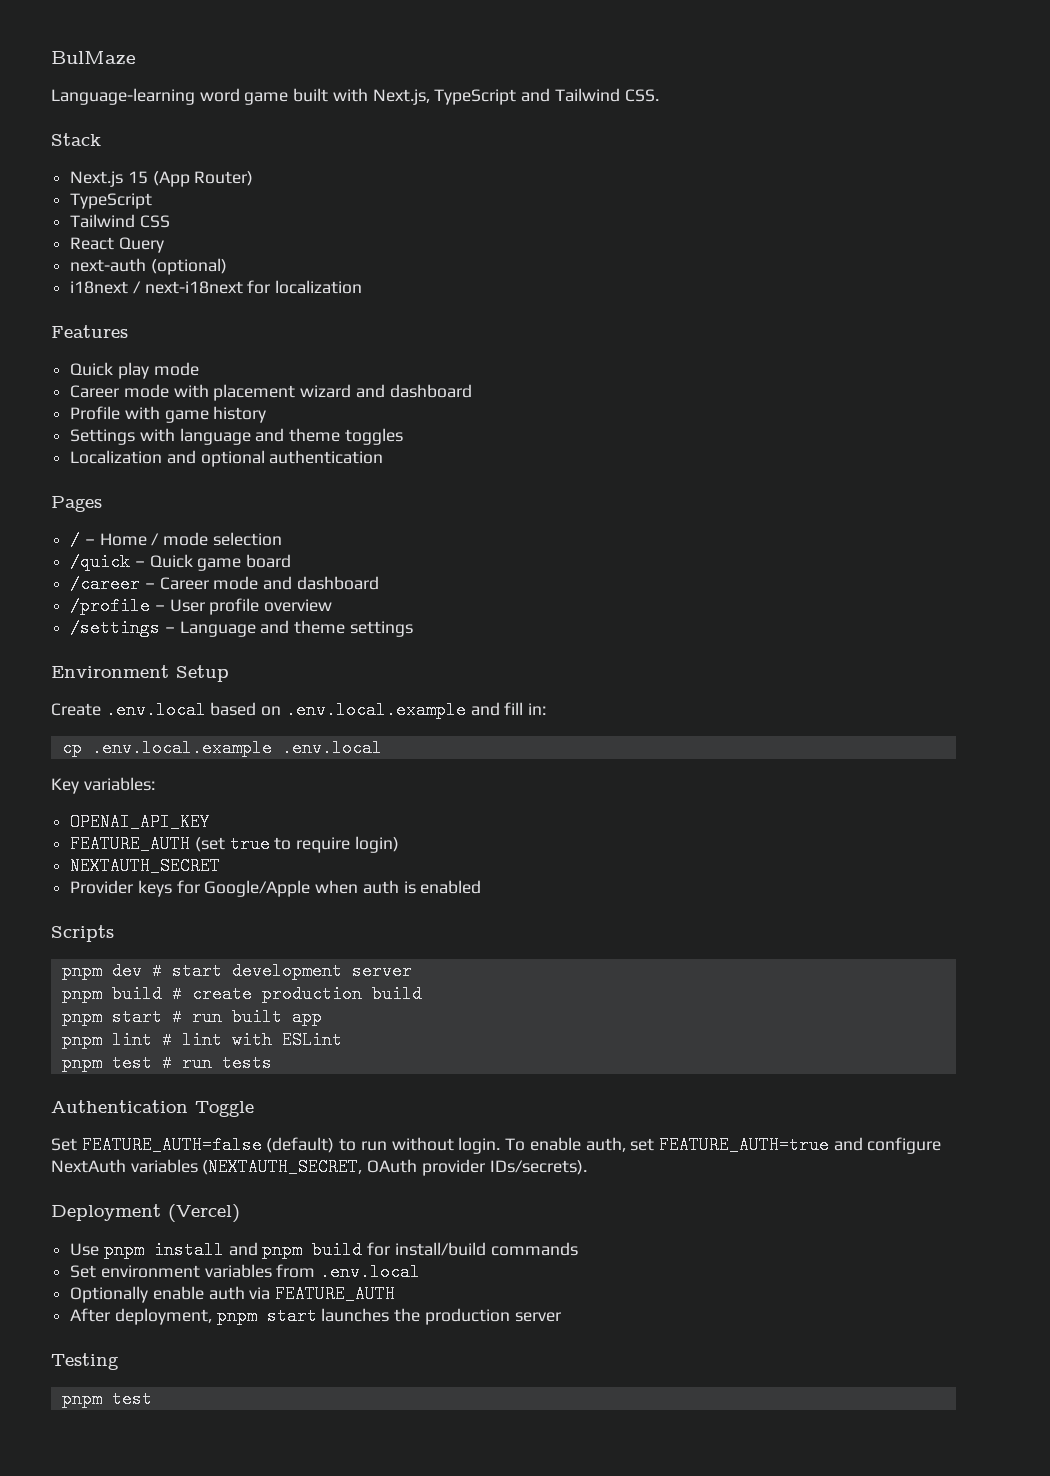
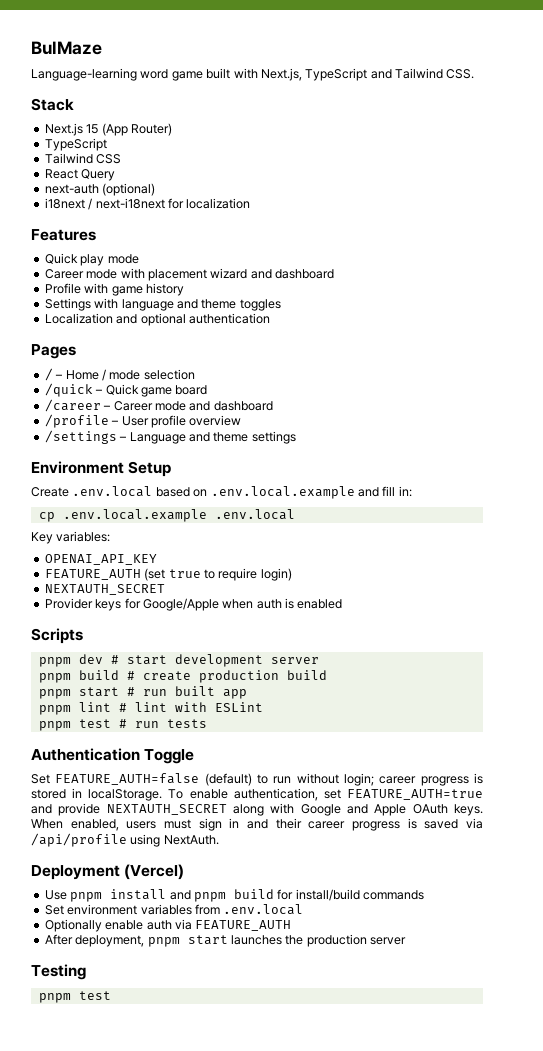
- Set FEATURE_AUTH=false (default) to run without login.
+ Set FEATURE_AUTH=false (default) to run without login; career progress is stored in localStorage.
- To enable auth, set FEATURE_AUTH=true and configure NextAuth variables (NEXTAUTH_SECRET, OAuth provider IDs/secrets).
+ To enable authentication, set FEATURE_AUTH=true and provide NEXTAUTH_SECRET along with Google and Apple OAuth keys. When enabled, users must sign in and their career progress is saved via /api/profile using NextAuth.

